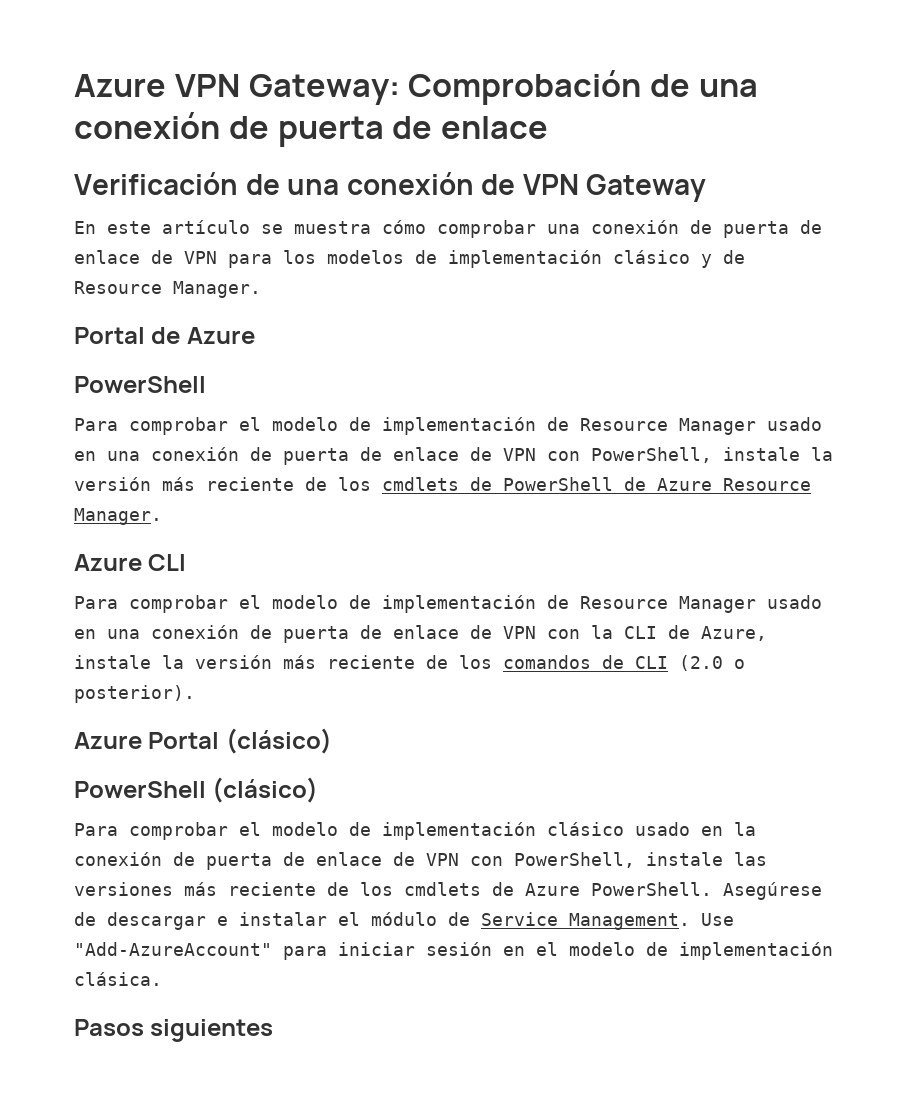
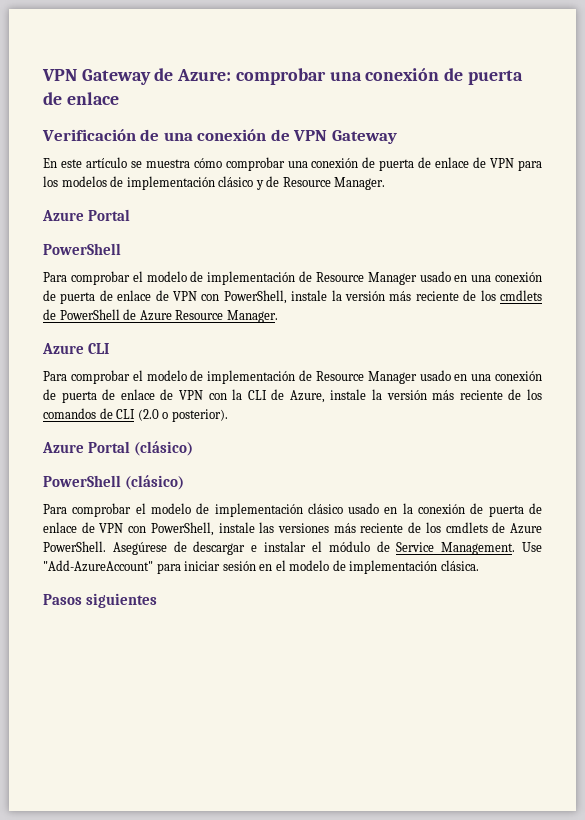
- Azure VPN Gateway: Comprobación de una conexión de puerta de enlace
+ VPN Gateway de Azure: comprobar una conexión de puerta de enlace
  En este artículo se muestra cómo comprobar una conexión de puerta de enlace de VPN para los modelos de implementación clásico y de Resource Manager.
- Portal de Azure
+ Azure Portal

